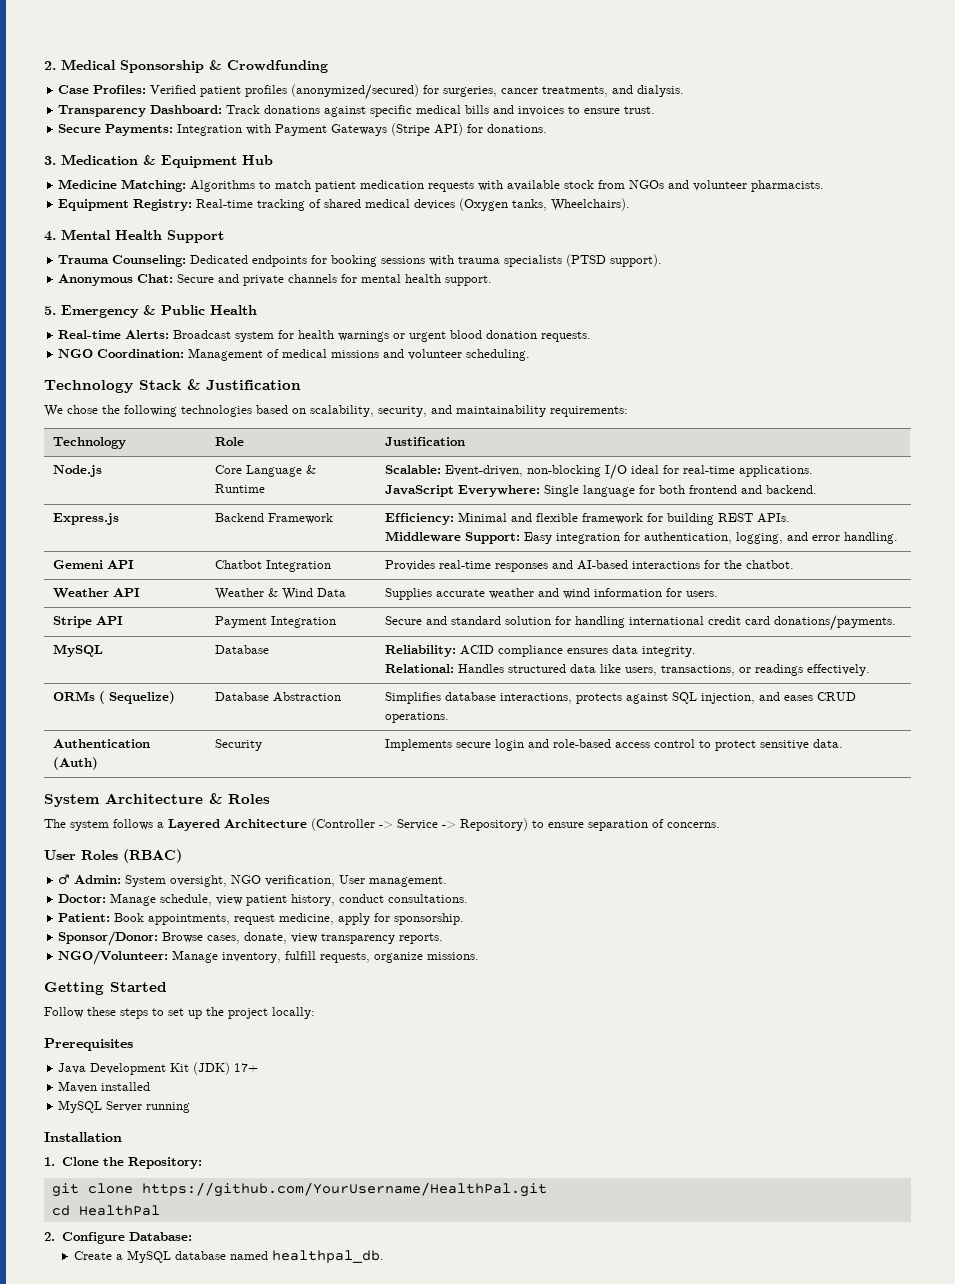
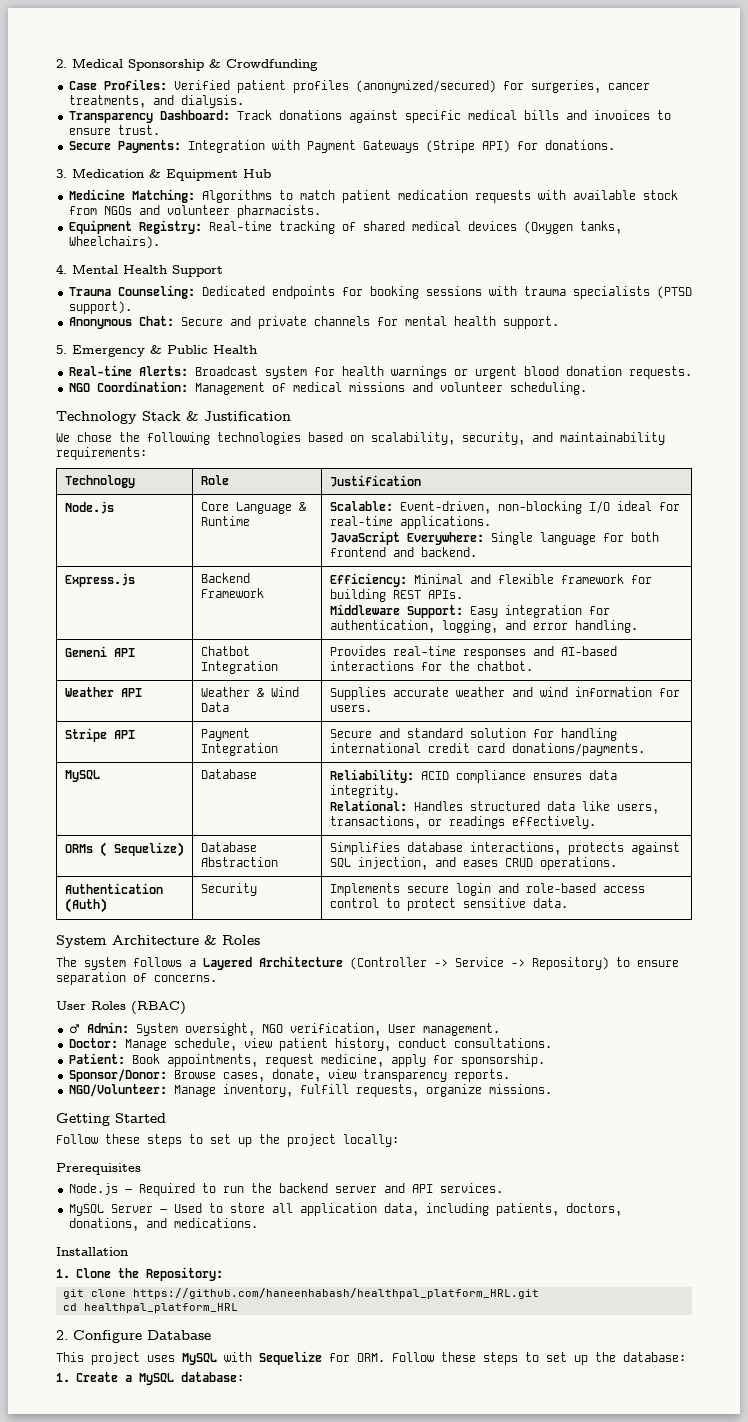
- Java Development Kit (JDK) 17+
- Maven installed
- MySQL Server running
+ Node.js – Required to run the backend server and API services.
+ MySQL Server – Used to store all application data, including patients, doctors, donations, and medications.
- git clone https://github.com/YourUsername/HealthPal.git
+ git clone https://github.com/haneenhabash/healthpal_platform_HRL.git
- cd HealthPal
- 2. Configure Database:
- Create a MySQL database named healthpal_db.
+ cd healthpal_platform_HRL
+ 2. Configure Database
+ This project uses MySQL with Sequelize for ORM. Follow these steps to set up the database:
+ 1. Create a MySQL database:

